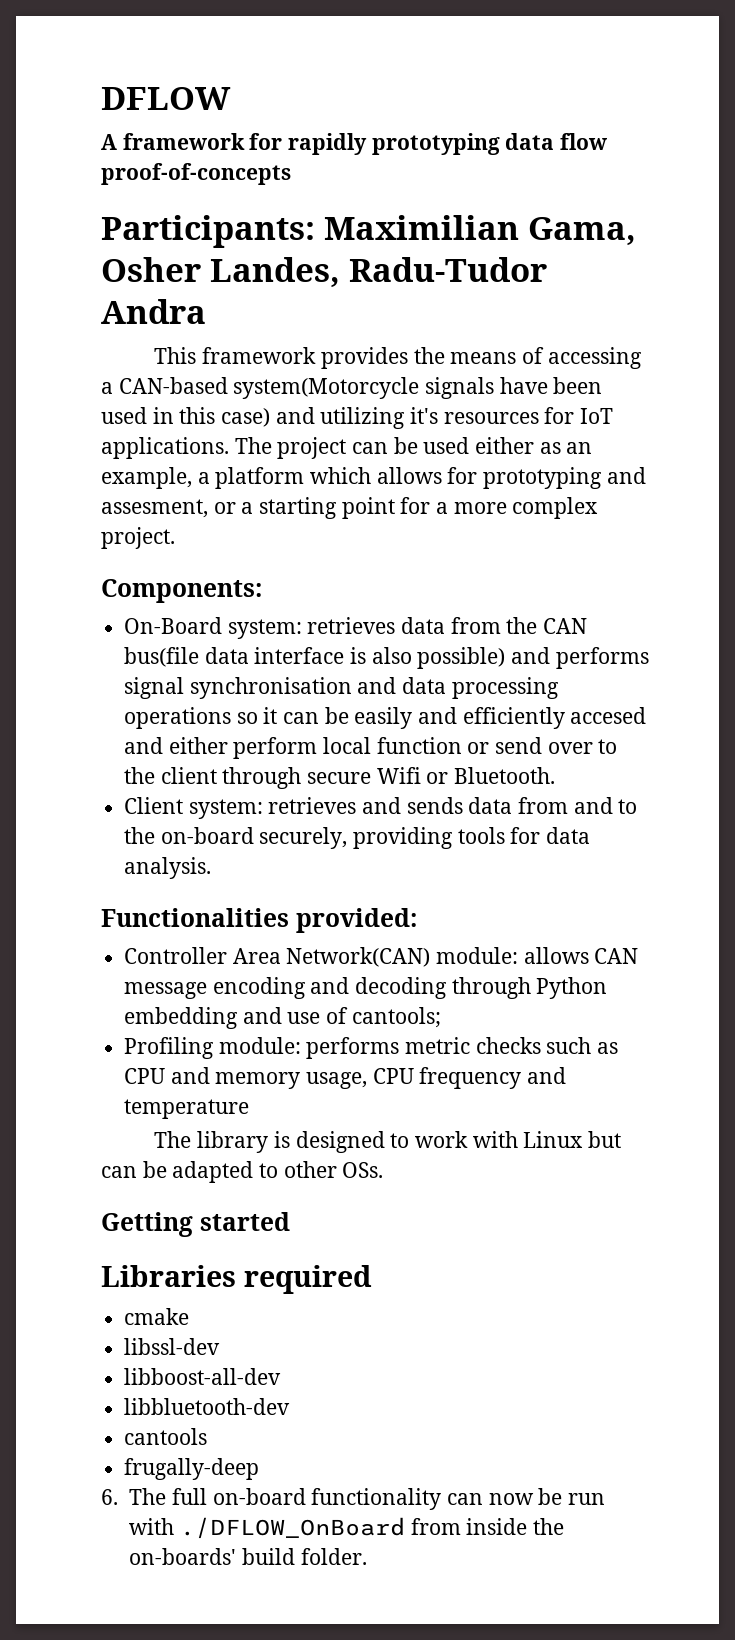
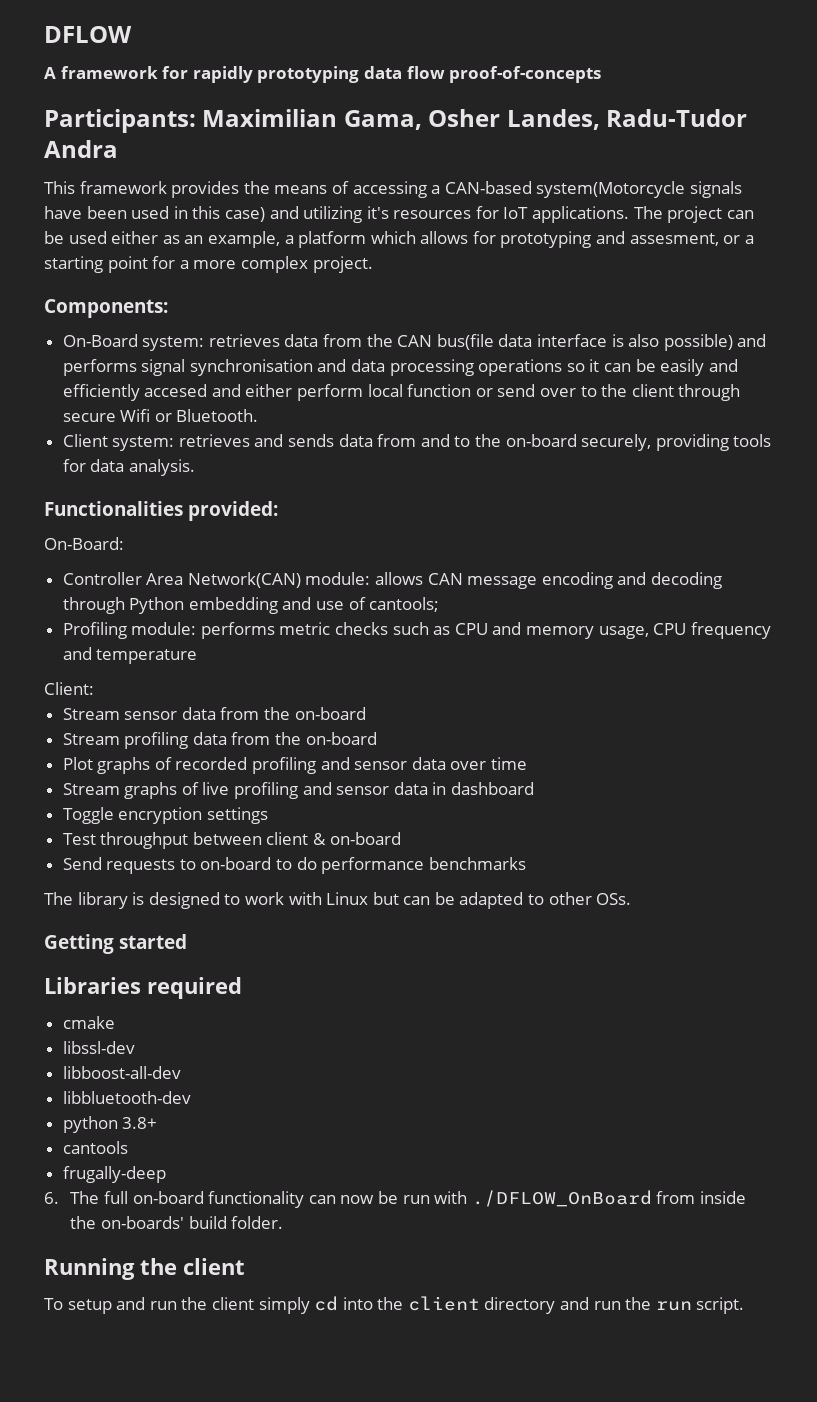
+ On-Board:
+ Client:
+ Stream sensor data from the on-board
+ Stream profiling data from the on-board
+ Plot graphs of recorded profiling and sensor data over time
+ Stream graphs of live profiling and sensor data in dashboard
+ Toggle encryption settings
+ Test throughput between client & on-board
+ Send requests to on-board to do performance benchmarks
+ python 3.8+
+ Running the client
+ To setup and run the client simply cd into the client directory and run the run script.

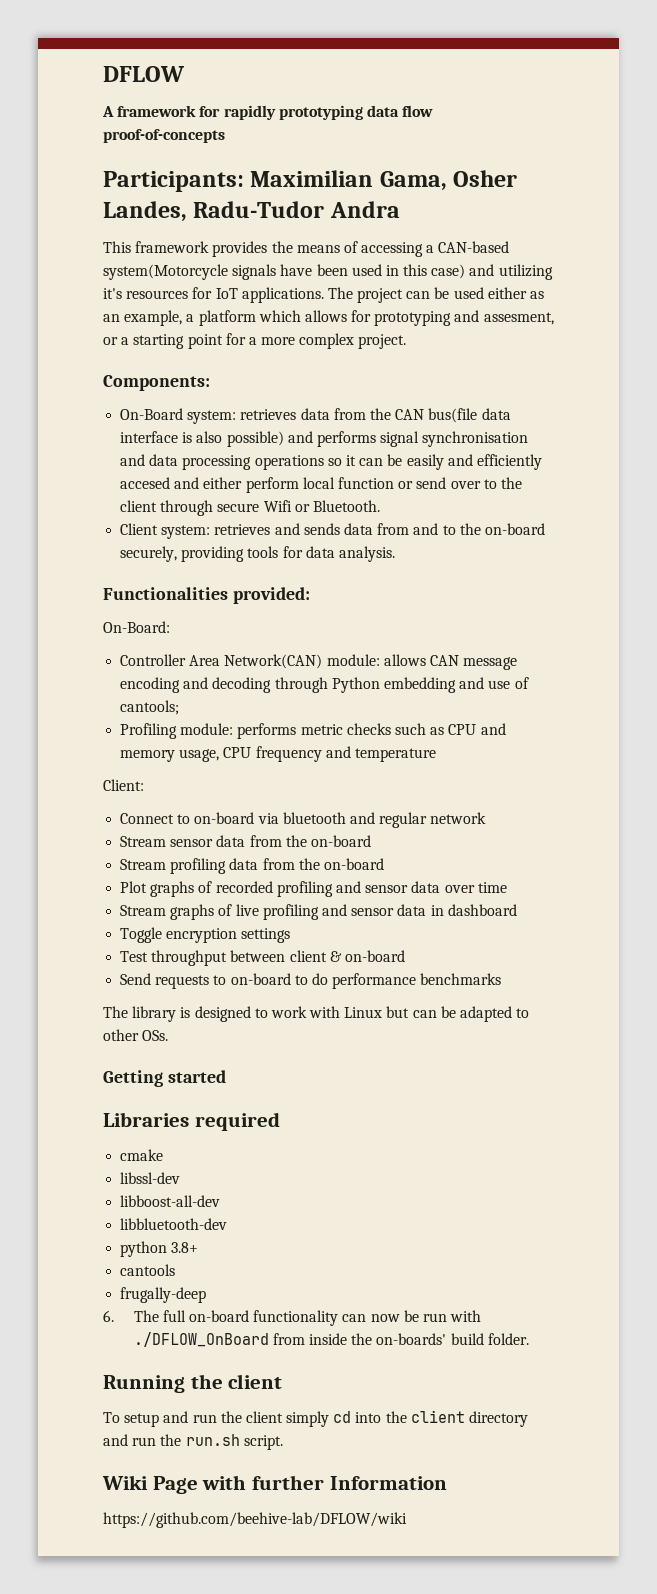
+ Connect to on-board via bluetooth and regular network
- To setup and run the client simply cd into the client directory and run the run script.
+ To setup and run the client simply cd into the client directory and run the run.sh script.
+ Wiki Page with further Information
+ https://github.com/beehive-lab/DFLOW/wiki

